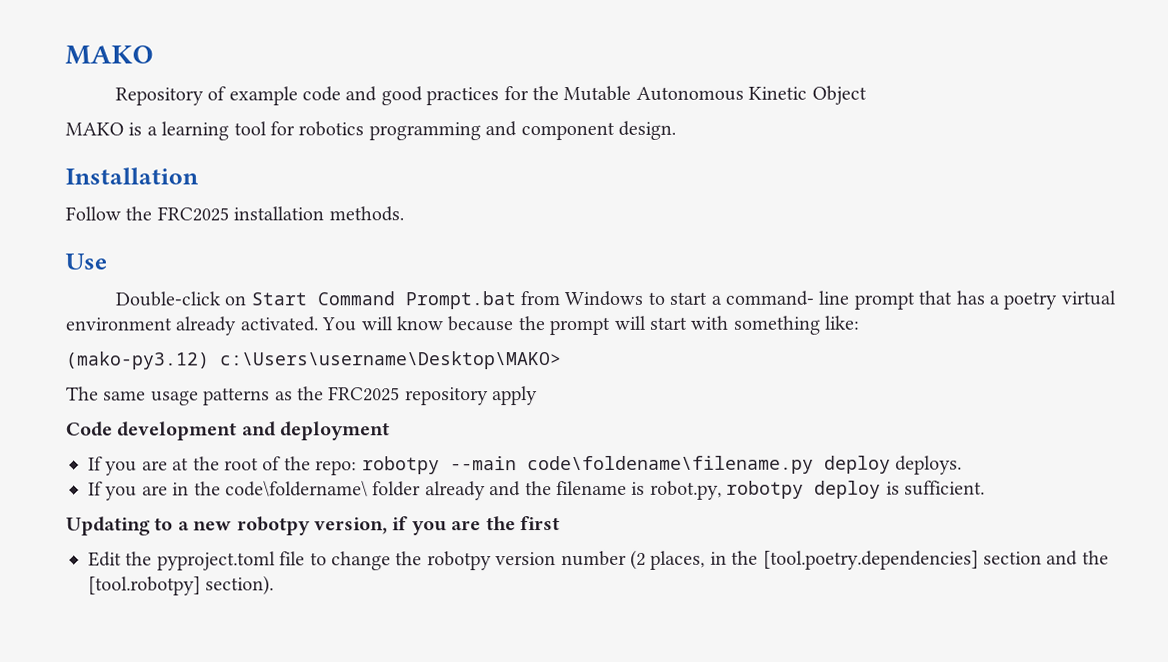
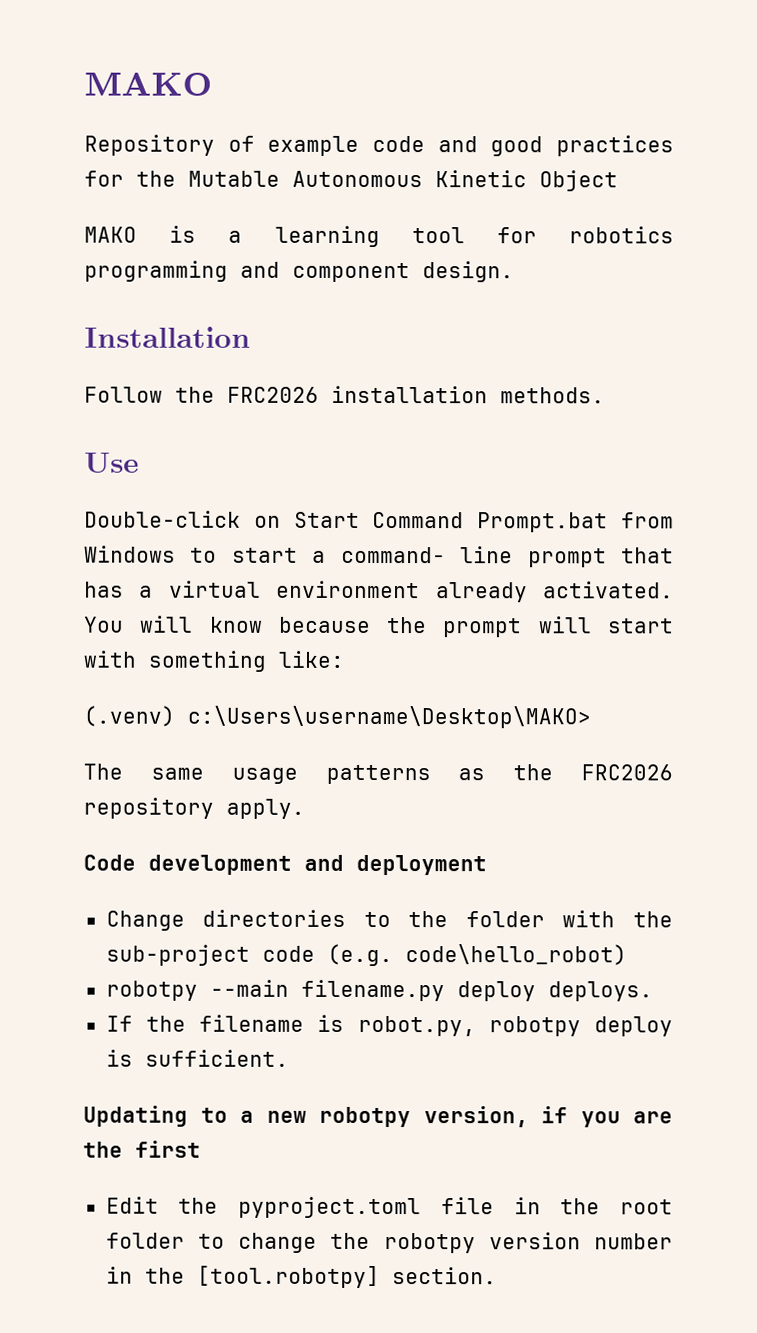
- Follow the FRC2025 installation methods.
+ Follow the FRC2026 installation methods.
- Double-click on Start Command Prompt.bat from Windows to start a command- line prompt that has a poetry virtual environment already activated.
+ Double-click on Start Command Prompt.bat from Windows to start a command- line prompt that has a virtual environment already activated.
- (mako-py3.12) c:\Users\username\Desktop\MAKO>
+ (.venv) c:\Users\username\Desktop\MAKO>
- The same usage patterns as the FRC2025 repository apply
+ The same usage patterns as the FRC2026 repository apply.
- If you are at the root of the repo: robotpy --main code\foldename\filename.py deploy deploys.
+ Change directories to the folder with the sub-project code (e.g. code\hello_robot)
+ robotpy --main filename.py deploy deploys.
- If you are in the code\foldername\ folder already and the filename is robot.py, robotpy deploy is sufficient.
+ If the filename is robot.py, robotpy deploy is sufficient.
- Edit the pyproject.toml file to change the robotpy version number (2 places, in the [tool.poetry.dependencies] section and the [tool.robotpy] section).
+ Edit the pyproject.toml file in the root folder to change the robotpy version number in the [tool.robotpy] section.

